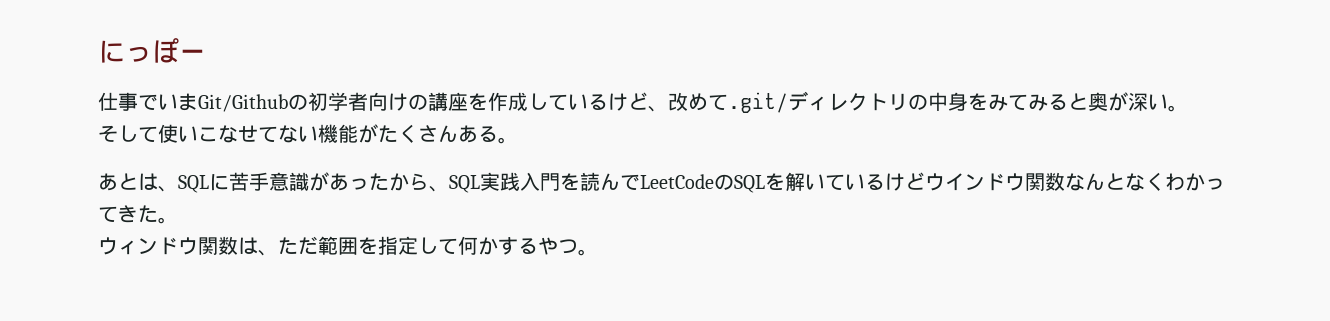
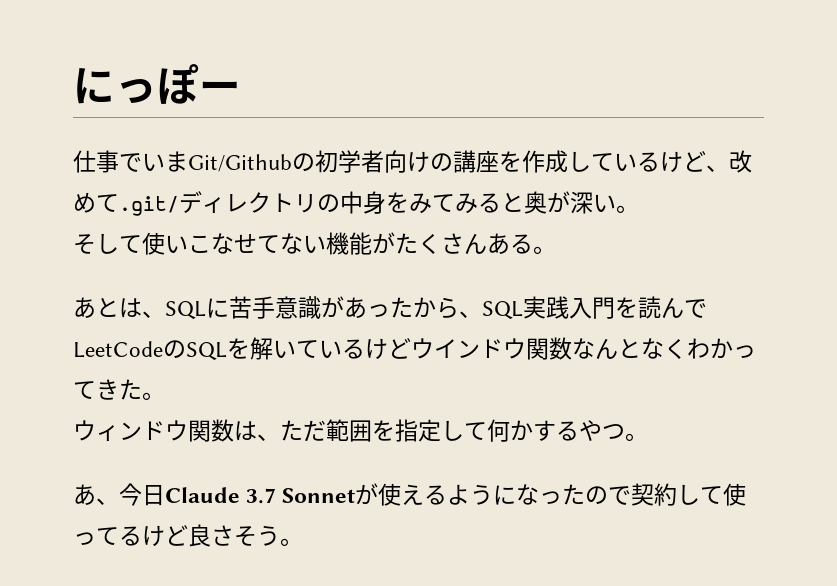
+ あ、今日Claude 3.7 Sonnetが使えるようになったので契約して使ってるけど良さそう。

